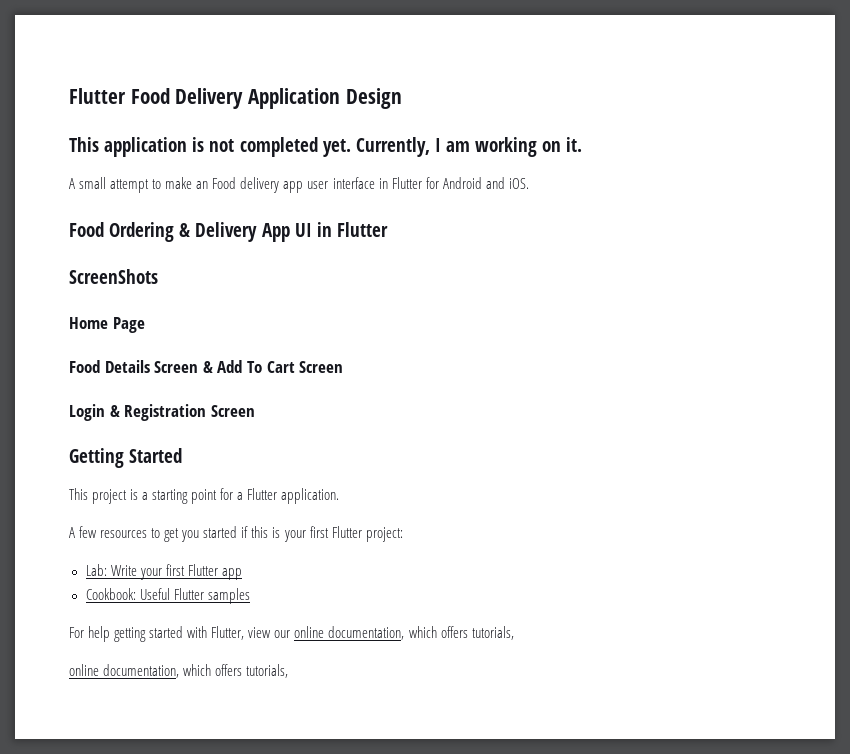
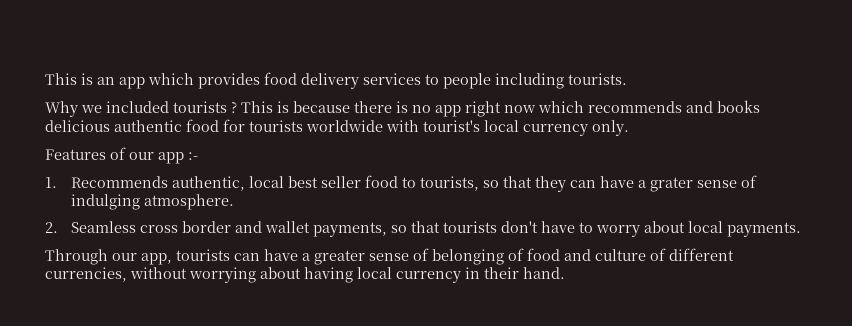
- Flutter Food Delivery Application Design
- This application is not completed yet. Currently, I am working on it.
- A small attempt to make an Food delivery app user interface in Flutter for Android and iOS.
- Food Ordering & Delivery App UI in Flutter
- ScreenShots
- Home Page
- Food Details Screen & Add To Cart Screen
- Login & Registration Screen
- Getting Started
- This project is a starting point for a Flutter application.
- A few resources to get you started if this is your first Flutter project:
- Lab: Write your first Flutter app
- Cookbook: Useful Flutter samples
- For help getting started with Flutter, view our online documentation, which offers tutorials,
- online documentation, which offers tutorials,
+ This is an app which provides food delivery services to people including tourists.
+ Why we included tourists ? This is because there is no app right now which recommends and books delicious authentic food for tourists worldwide with tourist's local currency only.
+ Features of our app :-
+ 1. Recommends authentic, local best seller food to tourists, so that they can have a grater sense of indulging atmosphere.
+ 2. Seamless cross border and wallet payments, so that tourists don't have to worry about local payments.
+ Through our app, tourists can have a greater sense of belonging of food and culture of different currencies, without worrying about having local currency in their hand.

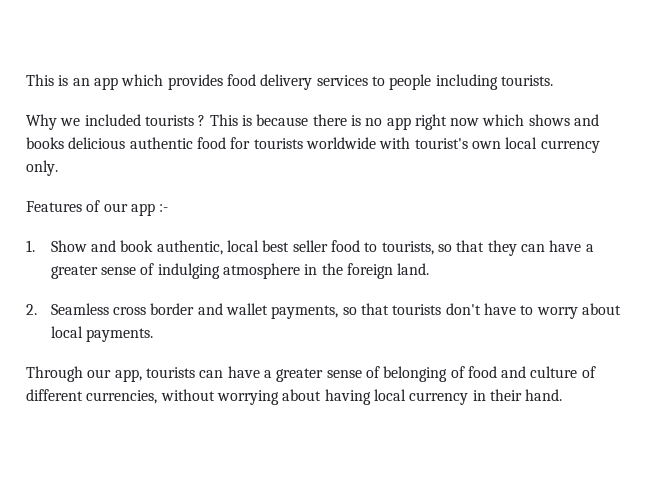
- This is because there is no app right now which recommends and books delicious authentic food for tourists worldwide with tourist's local currency only.
+ This is because there is no app right now which shows and books delicious authentic food for tourists worldwide with tourist's own local currency only.
- 1. Recommends authentic, local best seller food to tourists, so that they can have a grater sense of indulging atmosphere.
+ 1. Show and book authentic, local best seller food to tourists, so that they can have a greater sense of indulging atmosphere in the foreign land.

